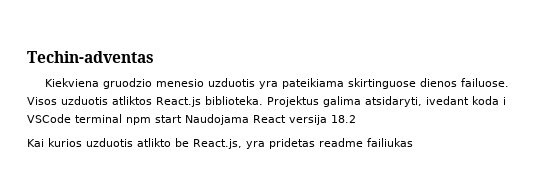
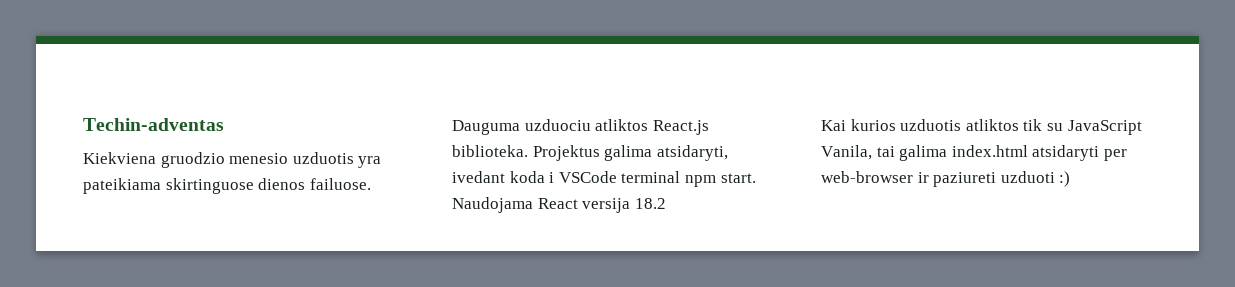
- Visos uzduotis atliktos React.js biblioteka.
+ Dauguma uzduociu atliktos React.js biblioteka.
- Projektus galima atsidaryti, ivedant koda i VSCode terminal npm start Naudojama React versija 18.2
+ Projektus galima atsidaryti, ivedant koda i VSCode terminal npm start. Naudojama React versija 18.2
- Kai kurios uzduotis atlikto be React.js, yra pridetas readme failiukas
+ Kai kurios uzduotis atliktos tik su JavaScript Vanila, tai galima index.html atsidaryti per web-browser ir paziureti uzduoti :)

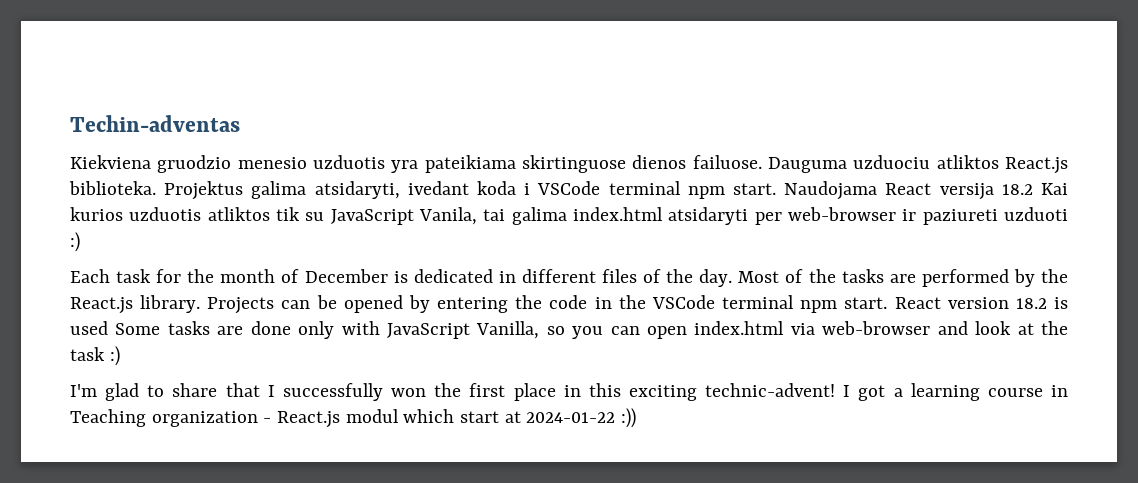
- Naudojama React versija 18.2
- Kai kurios uzduotis atliktos tik su JavaScript Vanila, tai galima index.html atsidaryti per web-browser ir paziureti uzduoti :)
+ Naudojama React versija 18.2 Kai kurios uzduotis atliktos tik su JavaScript Vanila, tai galima index.html atsidaryti per web-browser ir paziureti uzduoti :)
+ Each task for the month of December is dedicated in different files of the day. Most of the tasks are performed by the React.js library. Projects can be opened by entering the code in the VSCode terminal npm start. React version 18.2 is used Some tasks are done only with JavaScript Vanilla, so you can open index.html via web-browser and look at the task :)
+ I'm glad to share that I successfully won the first place in this exciting technic-advent! I got a learning course in Teaching organization - React.js modul which start at 2024-01-22 :))

